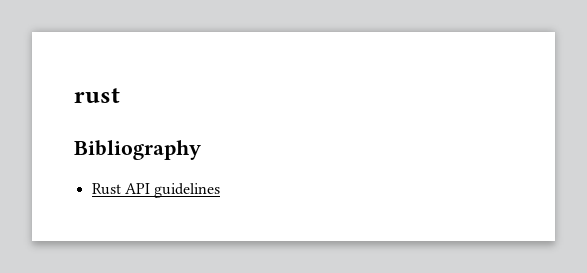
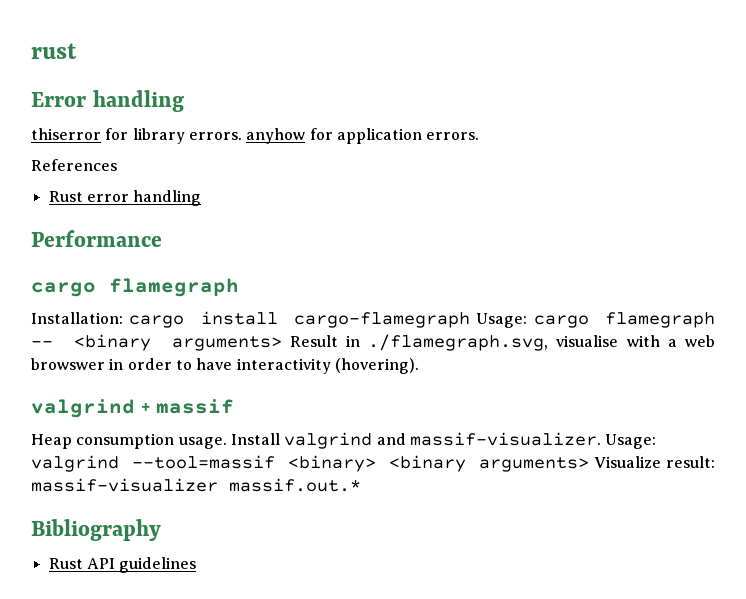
+ Error handling
+ thiserror for library errors. anyhow for application errors.
+ References
+ Rust error handling
+ Performance
+ cargo flamegraph
+ Installation: cargo install cargo-flamegraph Usage: cargo flamegraph -- <binary arguments> Result in ./flamegraph.svg, visualise with a web browswer in order to have interactivity (hovering).
+ valgrind + massif
+ Heap consumption usage. Install valgrind and massif-visualizer. Usage: valgrind --tool=massif <binary> <binary arguments> Visualize result: massif-visualizer massif.out.*

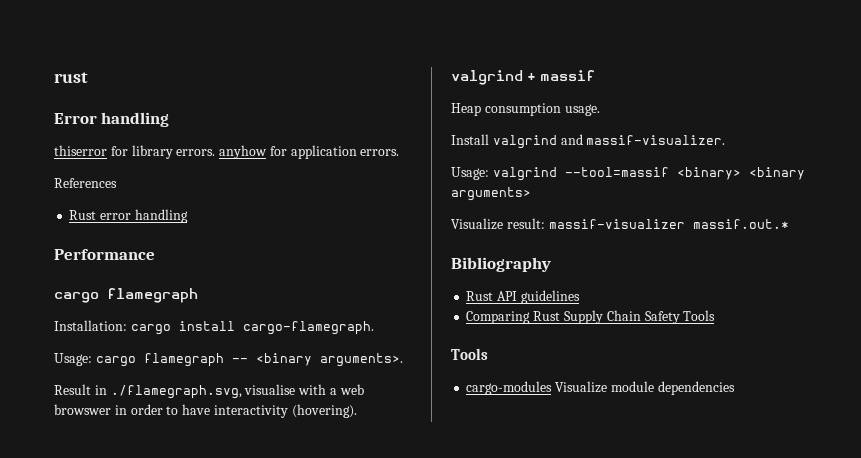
- Installation: cargo install cargo-flamegraph Usage: cargo flamegraph -- <binary arguments> Result in ./flamegraph.svg, visualise with a web browswer in order to have interactivity (hovering).
+ Installation: cargo install cargo-flamegraph.
+ Usage: cargo flamegraph -- <binary arguments>.
+ Result in ./flamegraph.svg, visualise with a web browswer in order to have interactivity (hovering).
- Heap consumption usage. Install valgrind and massif-visualizer. Usage: valgrind --tool=massif <binary> <binary arguments> Visualize result: massif-visualizer massif.out.*
+ Heap consumption usage.
+ Install valgrind and massif-visualizer.
+ Usage: valgrind --tool=massif <binary> <binary arguments>
+ Visualize result: massif-visualizer massif.out.*
+ Comparing Rust Supply Chain Safety Tools
+ Tools
+ cargo-modules Visualize module dependencies

